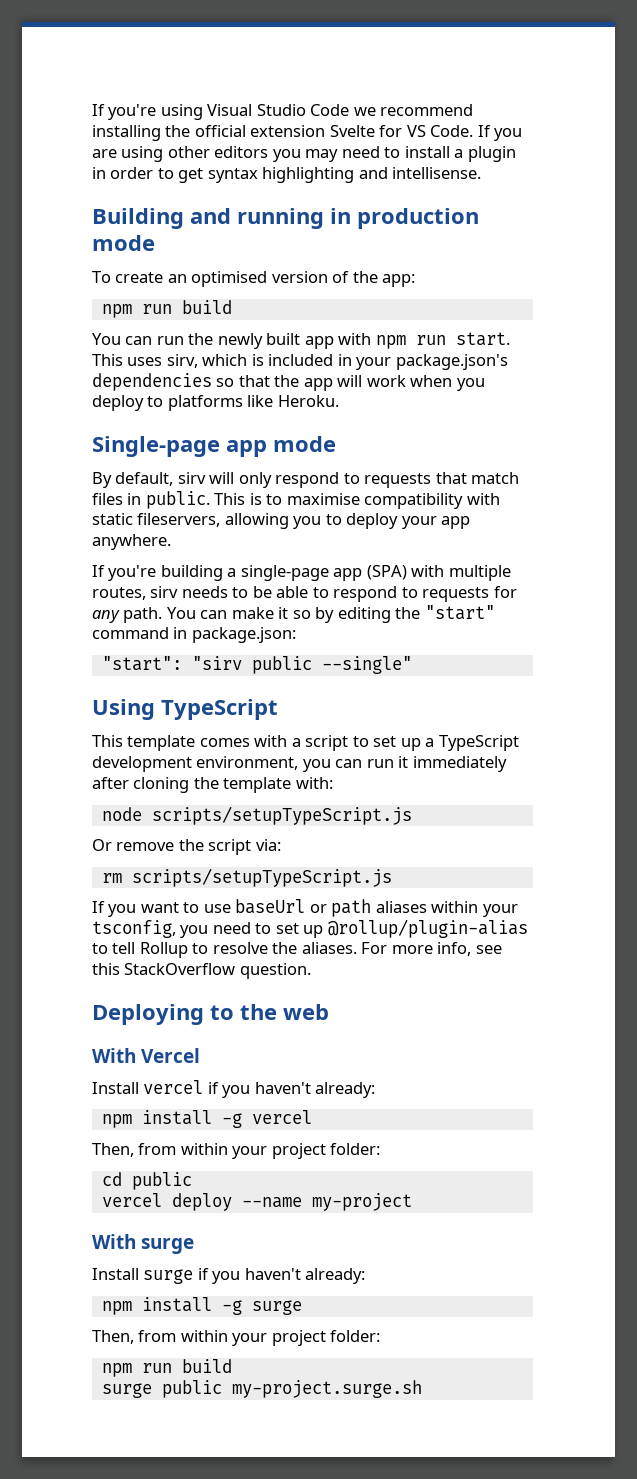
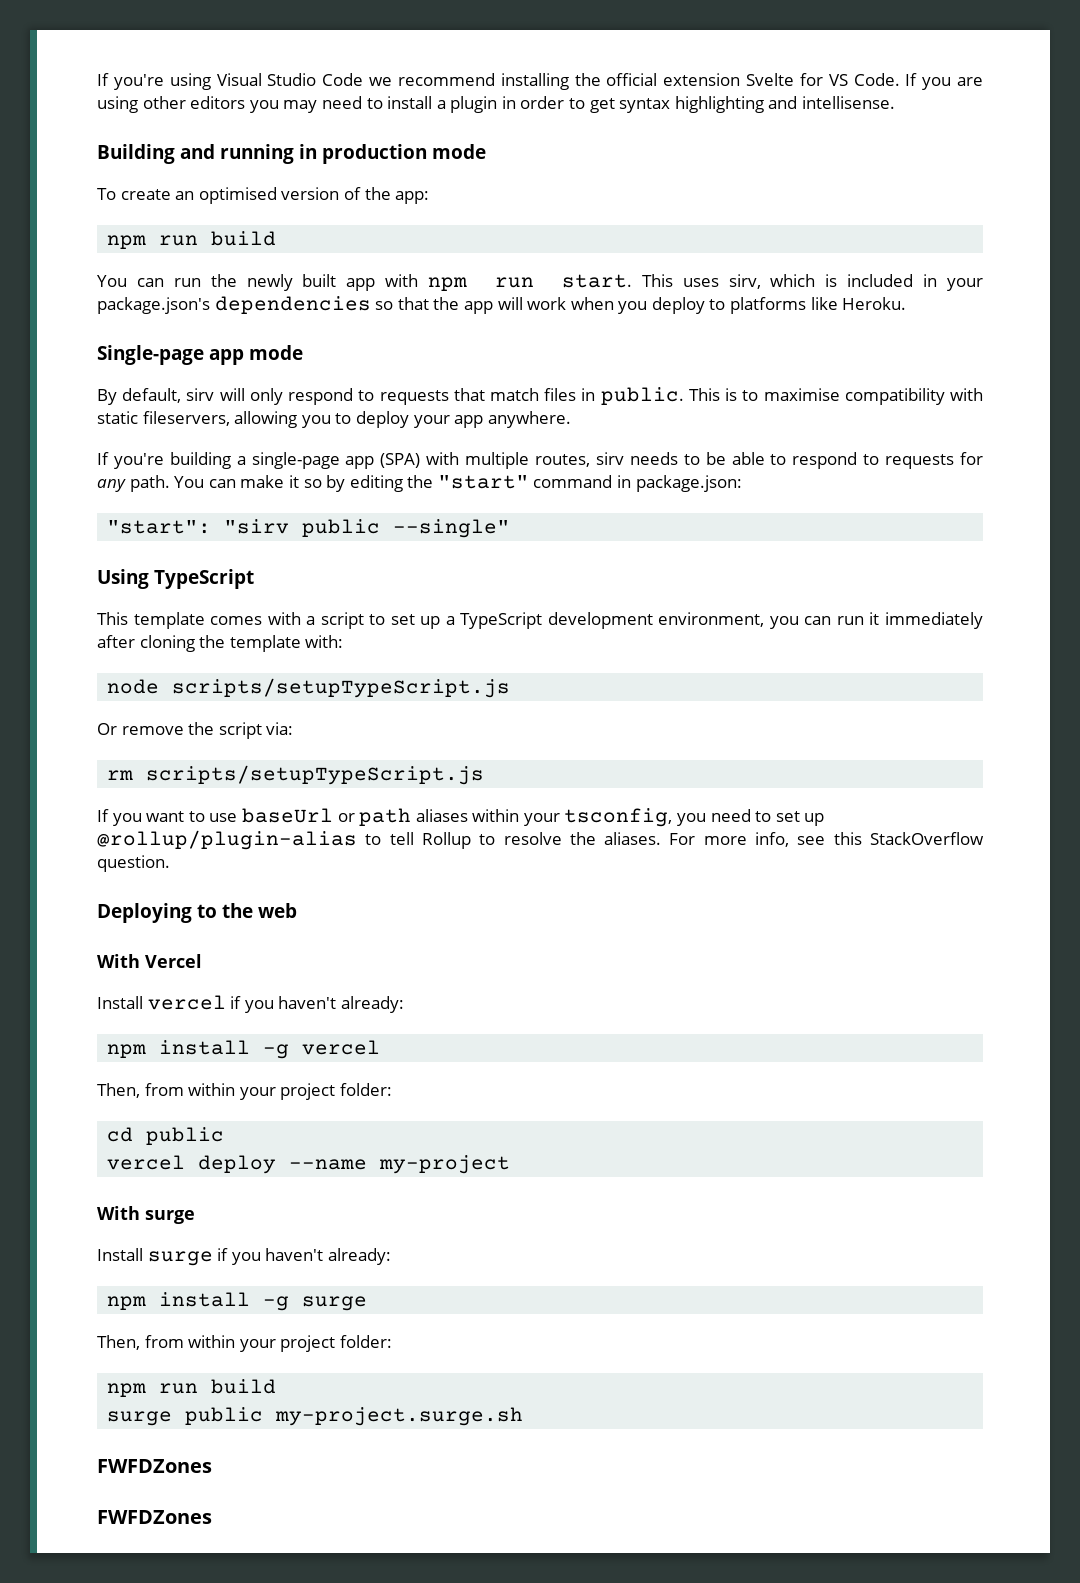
  surge public my-project.surge.sh
+ FWFDZones
+ FWFDZones

